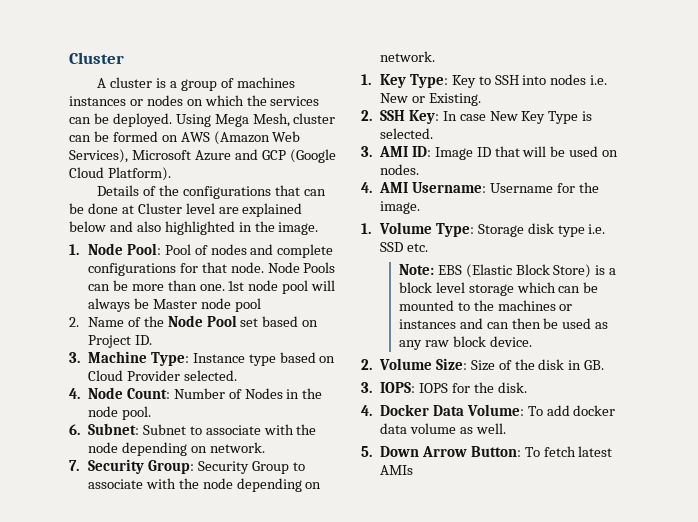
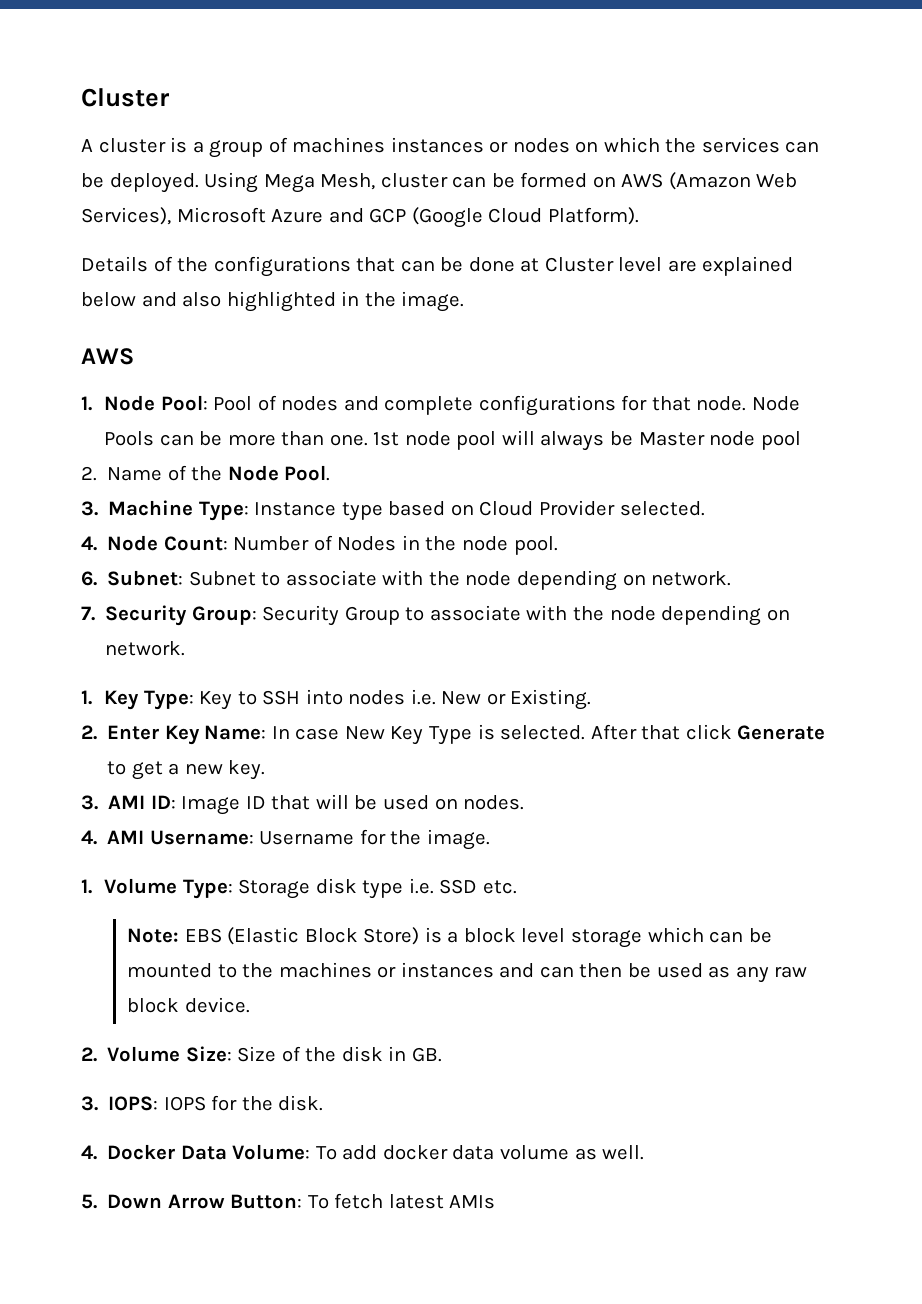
  Details of the configurations that can be done at Cluster level are explained below and also highlighted in the image.
+ AWS
- 2. Name of the Node Pool set based on Project ID.
+ 2. Name of the Node Pool.
- 2. SSH Key: In case New Key Type is selected.
+ 2. Enter Key Name: In case New Key Type is selected. After that click Generate to get a new key.

